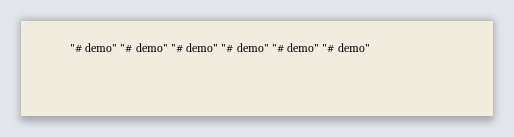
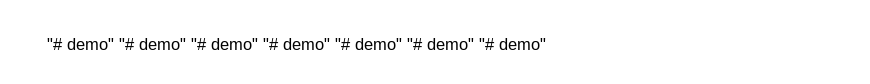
- "# demo" "# demo" "# demo" "# demo" "# demo" "# demo"
+ "# demo" "# demo" "# demo" "# demo" "# demo" "# demo" "# demo"

